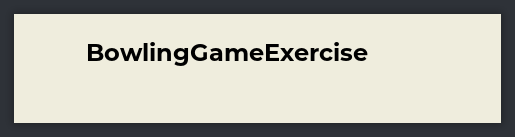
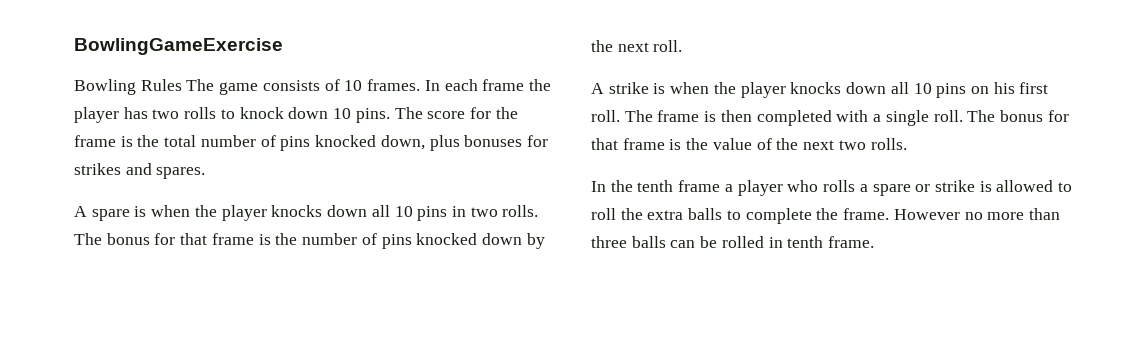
+ Bowling Rules The game consists of 10 frames. In each frame the player has two rolls to knock down 10 pins. The score for the frame is the total number of pins knocked down, plus bonuses for strikes and spares.
+ A spare is when the player knocks down all 10 pins in two rolls. The bonus for that frame is the number of pins knocked down by the next roll.
+ A strike is when the player knocks down all 10 pins on his first roll. The frame is then completed with a single roll. The bonus for that frame is the value of the next two rolls.
+ In the tenth frame a player who rolls a spare or strike is allowed to roll the extra balls to complete the frame. However no more than three balls can be rolled in tenth frame.

